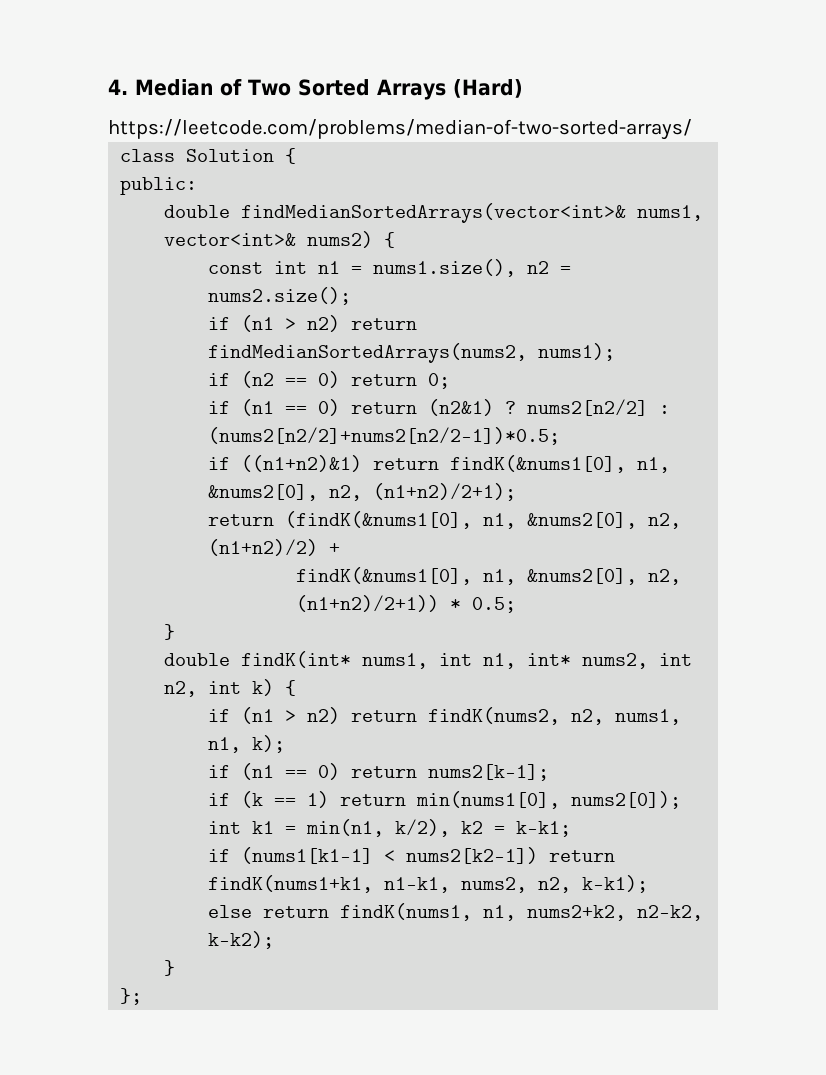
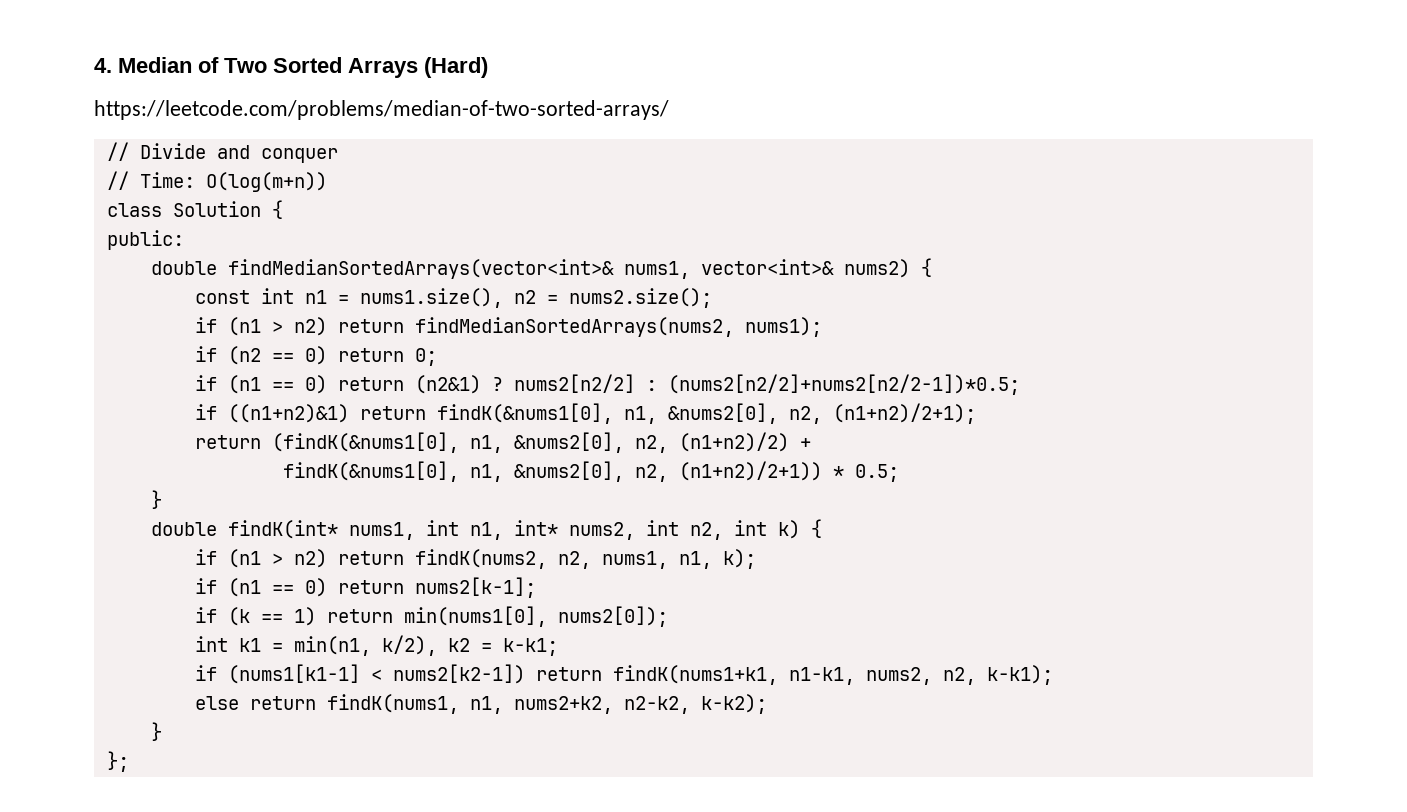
+ // Divide and conquer
+ // Time: O(log(m+n))

